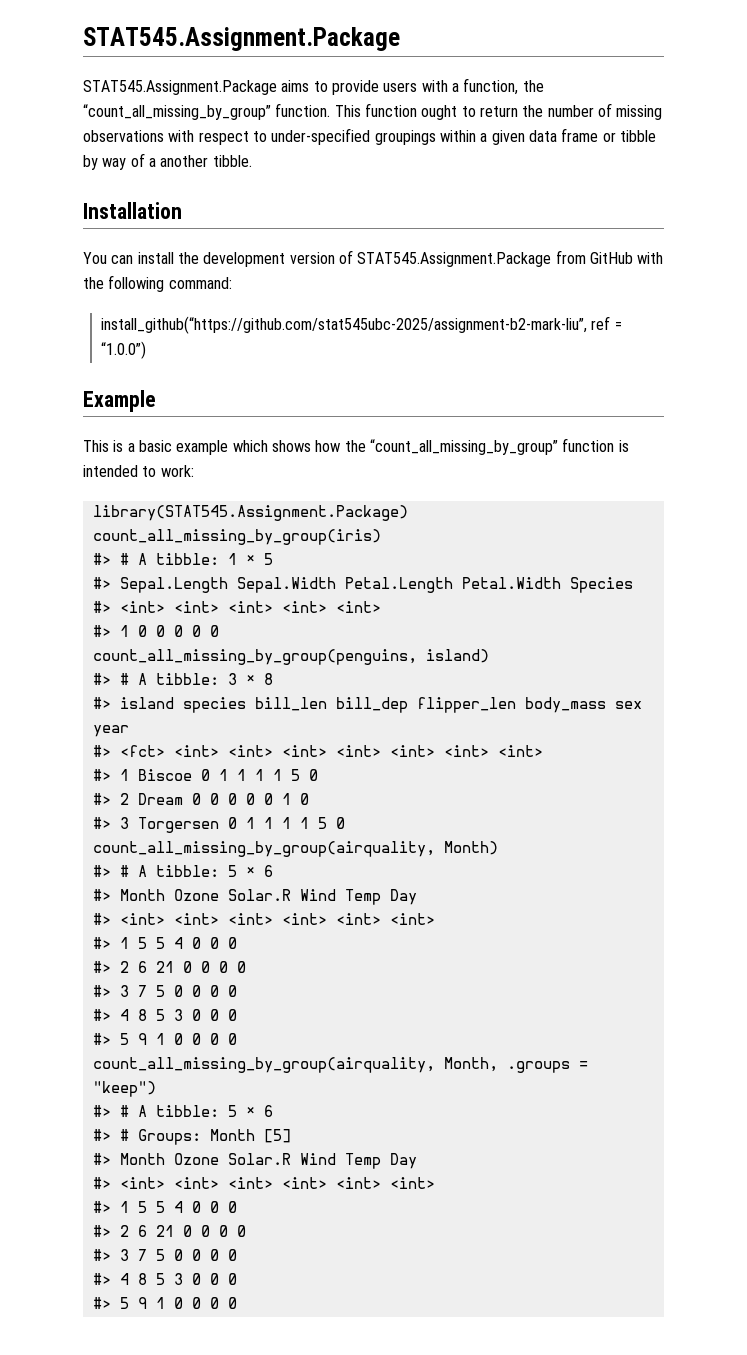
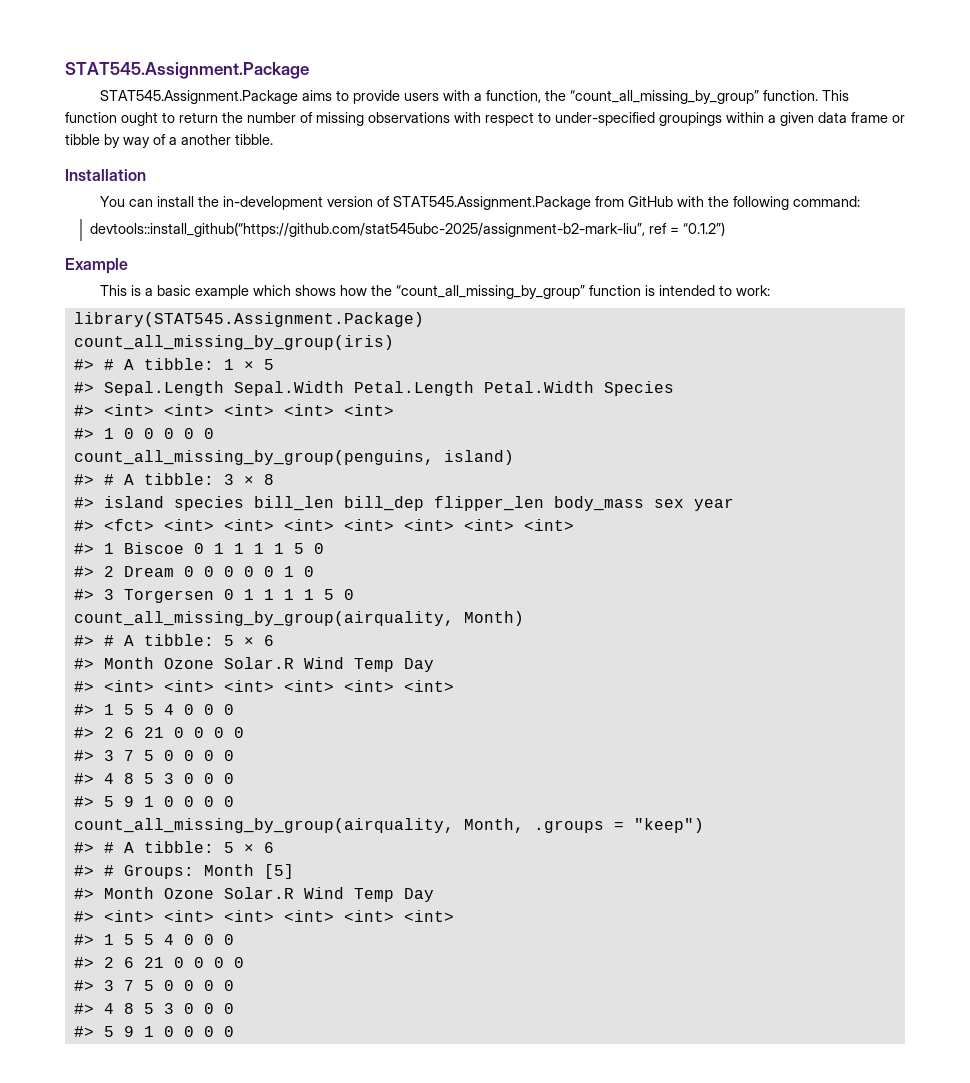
- You can install the development version of STAT545.Assignment.Package from GitHub with the following command:
+ You can install the in-development version of STAT545.Assignment.Package from GitHub with the following command:
- install_github(“https://github.com/stat545ubc-2025/assignment-b2-mark-liu”, ref = “1.0.0”)
+ devtools::install_github(“https://github.com/stat545ubc-2025/assignment-b2-mark-liu”, ref = “0.1.2”)

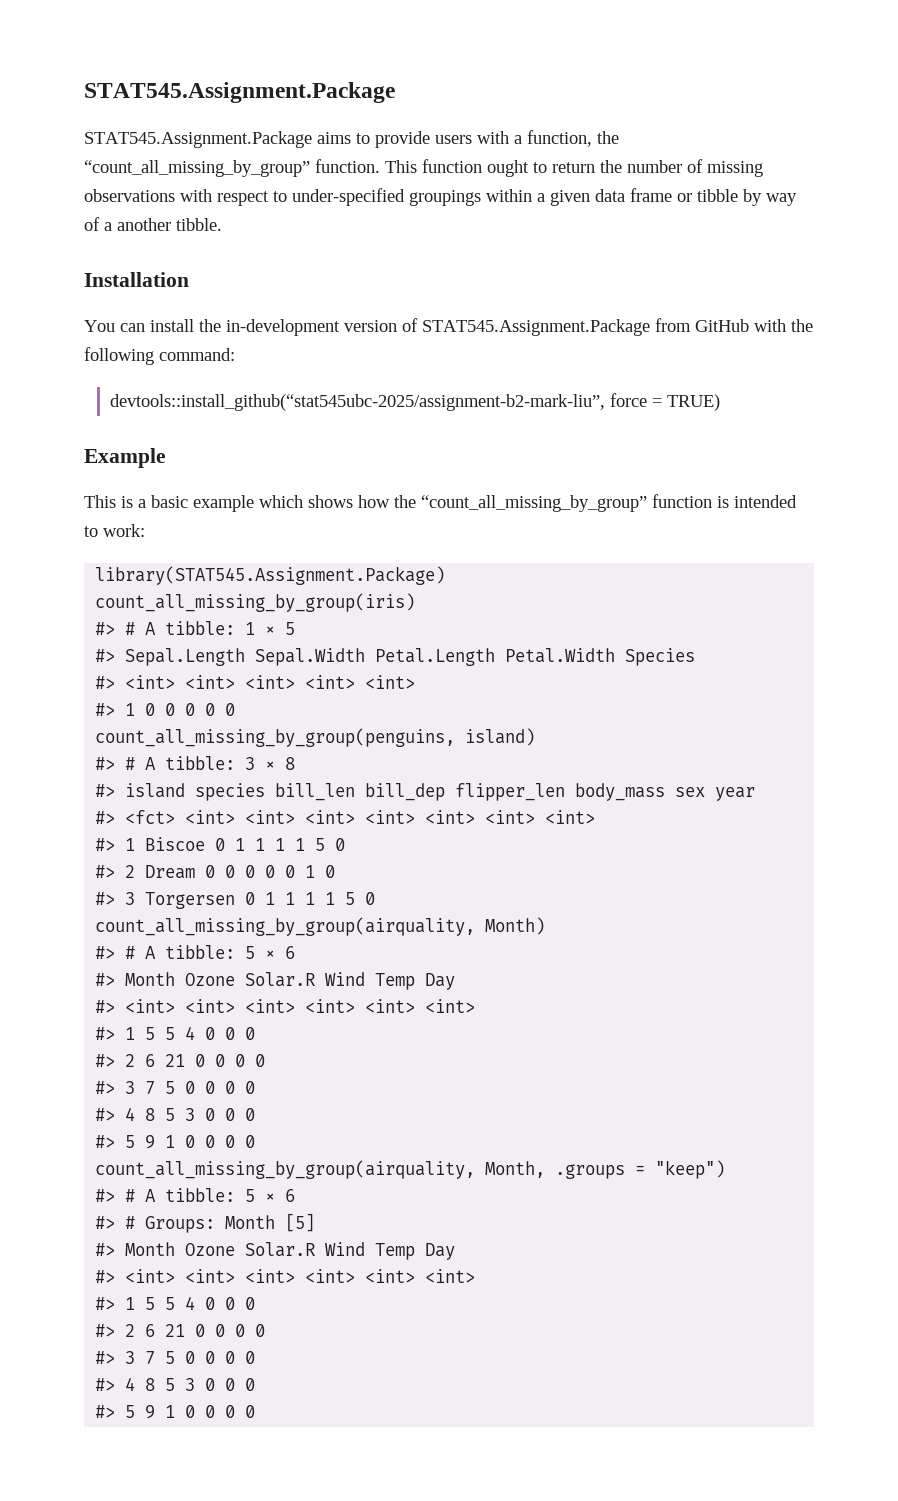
- devtools::install_github(“https://github.com/stat545ubc-2025/assignment-b2-mark-liu”, ref = “0.1.2”)
+ devtools::install_github(“stat545ubc-2025/assignment-b2-mark-liu”, force = TRUE)

